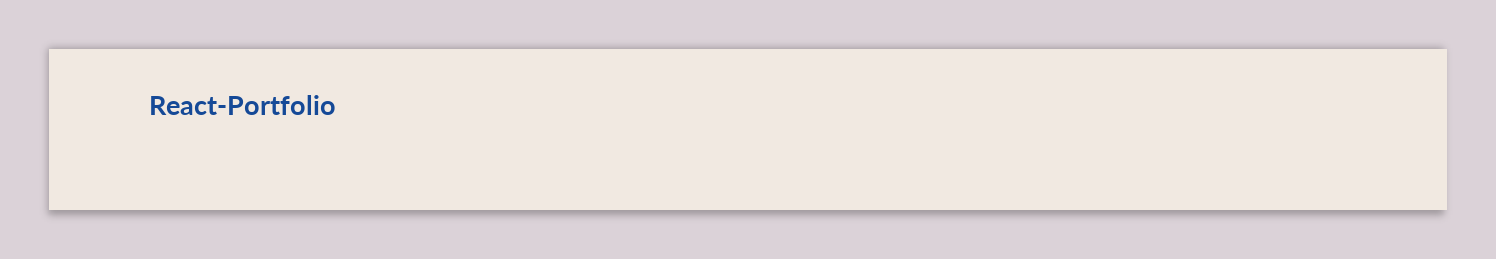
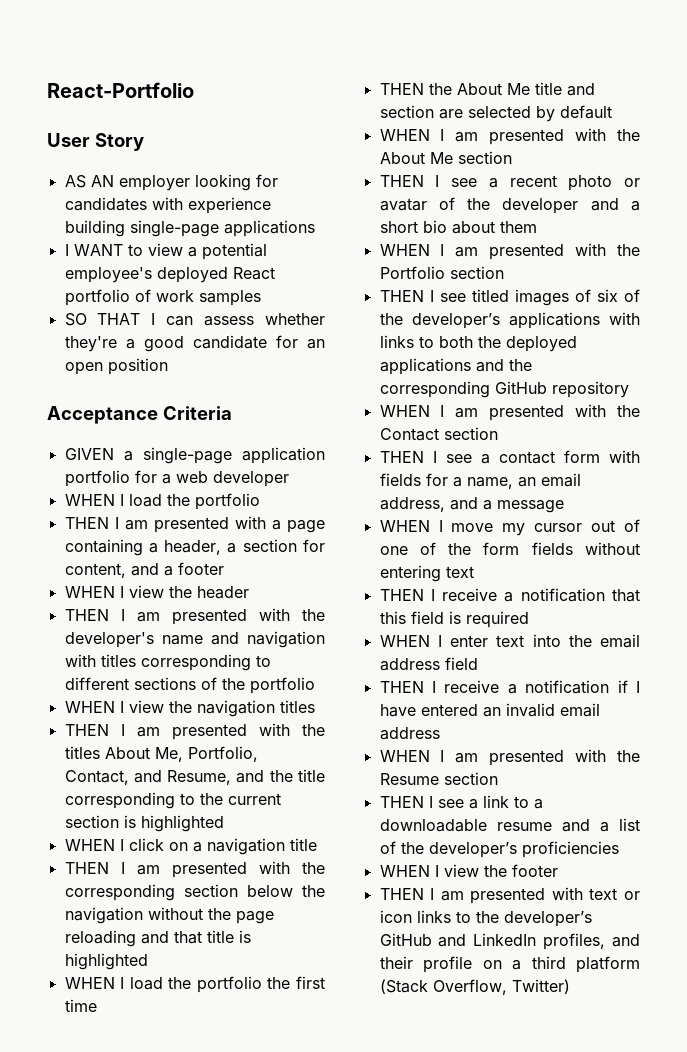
+ User Story
+ AS AN employer looking for candidates with experience building single-page applications
+ I WANT to view a potential employee's deployed React portfolio of work samples
+ SO THAT I can assess whether they're a good candidate for an open position
+ Acceptance Criteria
+ GIVEN a single-page application portfolio for a web developer
+ WHEN I load the portfolio
+ THEN I am presented with a page containing a header, a section for content, and a footer
+ WHEN I view the header
+ THEN I am presented with the developer's name and navigation with titles corresponding to different sections of the portfolio
+ WHEN I view the navigation titles
+ THEN I am presented with the titles About Me, Portfolio, Contact, and Resume, and the title corresponding to the current section is highlighted
+ WHEN I click on a navigation title
+ THEN I am presented with the corresponding section below the navigation without the page reloading and that title is highlighted
+ WHEN I load the portfolio the first time
+ THEN the About Me title and section are selected by default
+ WHEN I am presented with the About Me section
+ THEN I see a recent photo or avatar of the developer and a short bio about them
+ WHEN I am presented with the Portfolio section
+ THEN I see titled images of six of the developer’s applications with links to both the deployed applications and the corresponding GitHub repository
+ WHEN I am presented with the Contact section
+ THEN I see a contact form with fields for a name, an email address, and a message
+ WHEN I move my cursor out of one of the form fields without entering text
+ THEN I receive a notification that this field is required
+ WHEN I enter text into the email address field
+ THEN I receive a notification if I have entered an invalid email address
+ WHEN I am presented with the Resume section
+ THEN I see a link to a downloadable resume and a list of the developer’s proficiencies
+ WHEN I view the footer
+ THEN I am presented with text or icon links to the developer’s GitHub and LinkedIn profiles, and their profile on a third platform (Stack Overflow, Twitter)

